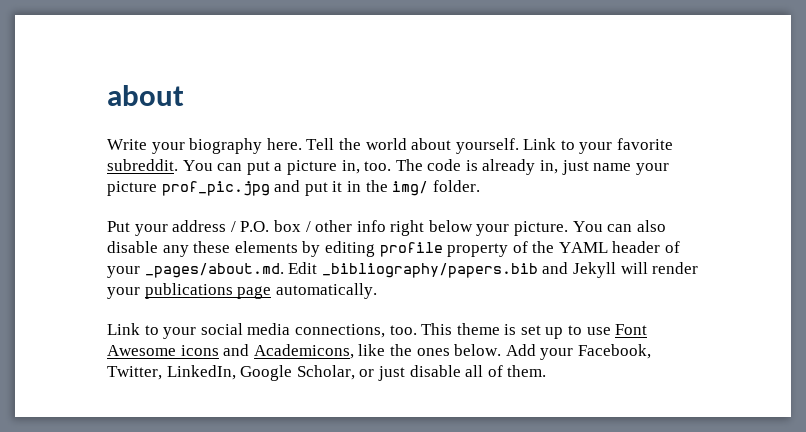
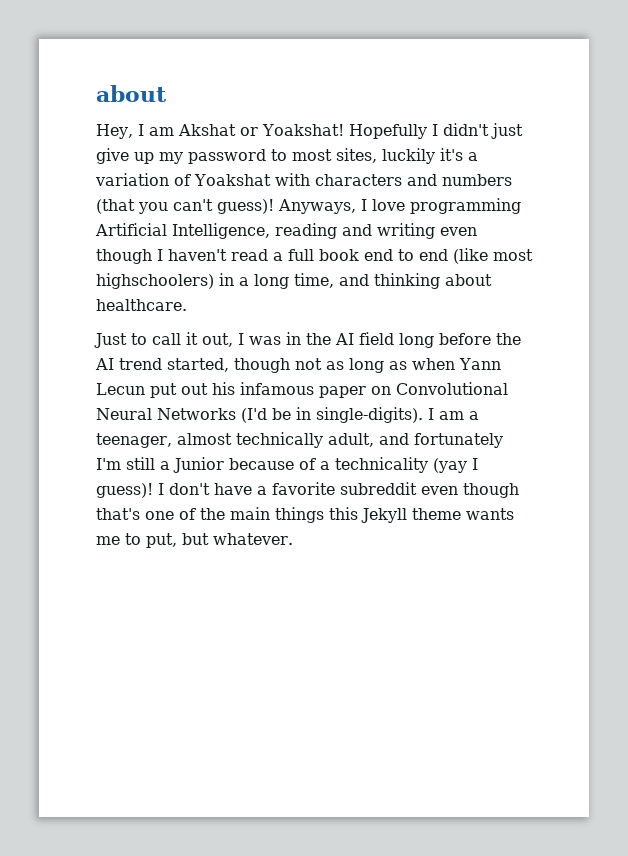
- Write your biography here. Tell the world about yourself. Link to your favorite subreddit. You can put a picture in, too. The code is already in, just name your picture prof_pic.jpg and put it in the img/ folder.
- Put your address / P.O. box / other info right below your picture. You can also disable any these elements by editing profile property of the YAML header of your _pages/about.md. Edit _bibliography/papers.bib and Jekyll will render your publications page automatically.
- Link to your social media connections, too. This theme is set up to use Font Awesome icons and Academicons, like the ones below. Add your Facebook, Twitter, LinkedIn, Google Scholar, or just disable all of them.
+ Hey, I am Akshat or Yoakshat! Hopefully I didn't just give up my password to most sites, luckily it's a variation of Yoakshat with characters and numbers (that you can't guess)! Anyways, I love programming Artificial Intelligence, reading and writing even though I haven't read a full book end to end (like most highschoolers) in a long time, and thinking about healthcare.
+ Just to call it out, I was in the AI field long before the AI trend started, though not as long as when Yann Lecun put out his infamous paper on Convolutional Neural Networks (I'd be in single-digits). I am a teenager, almost technically adult, and fortunately I'm still a Junior because of a technicality (yay I guess)! I don't have a favorite subreddit even though that's one of the main things this Jekyll theme wants me to put, but whatever.

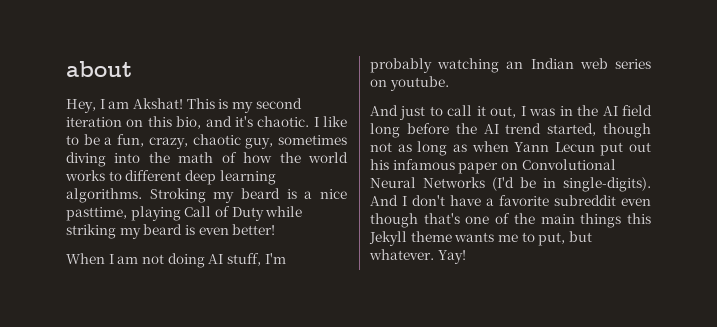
- Hey, I am Akshat or Yoakshat! Hopefully I didn't just give up my password to most sites, luckily it's a variation of Yoakshat with characters and numbers (that you can't guess)! Anyways, I love programming Artificial Intelligence, reading and writing even though I haven't read a full book end to end (like most highschoolers) in a long time, and thinking about healthcare.
- Just to call it out, I was in the AI field long before the AI trend started, though not as long as when Yann Lecun put out his infamous paper on Convolutional Neural Networks (I'd be in single-digits).
+ Hey, I am Akshat! This is my second iteration on this bio, and it's chaotic. I like to be a fun, crazy, chaotic guy, sometimes diving into the math of how the world works to different deep learning algorithms. Stroking my beard is a nice pasttime, playing Call of Duty while striking my beard is even better!
+ When I am not doing AI stuff, I'm probably watching an Indian web series on youtube.
+ And just to call it out, I was in the AI field long before the AI trend started, though not as long as when Yann Lecun put out his infamous paper on Convolutional Neural Networks (I'd be in single-digits).
- I am a teenager, almost technically adult, and fortunately I'm still a Junior because of a technicality (yay I guess)! I don't have a favorite subreddit even though that's one of the main things this Jekyll theme wants me to put, but whatever.
+ And I don't have a favorite subreddit even though that's one of the main things this Jekyll theme wants me to put, but whatever.
+ Yay!

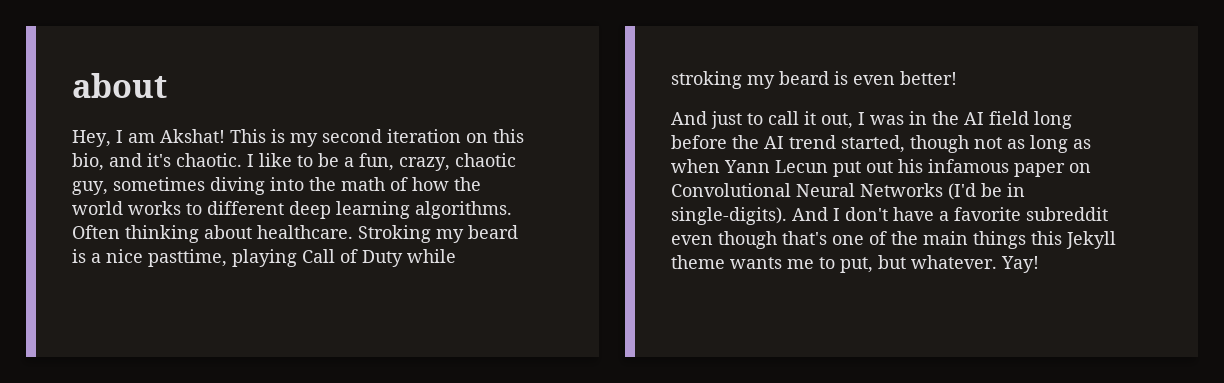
+ Often thinking about healthcare.
- Stroking my beard is a nice pasttime, playing Call of Duty while striking my beard is even better!
+ Stroking my beard is a nice pasttime, playing Call of Duty while stroking my beard is even better!
- When I am not doing AI stuff, I'm probably watching an Indian web series on youtube.

